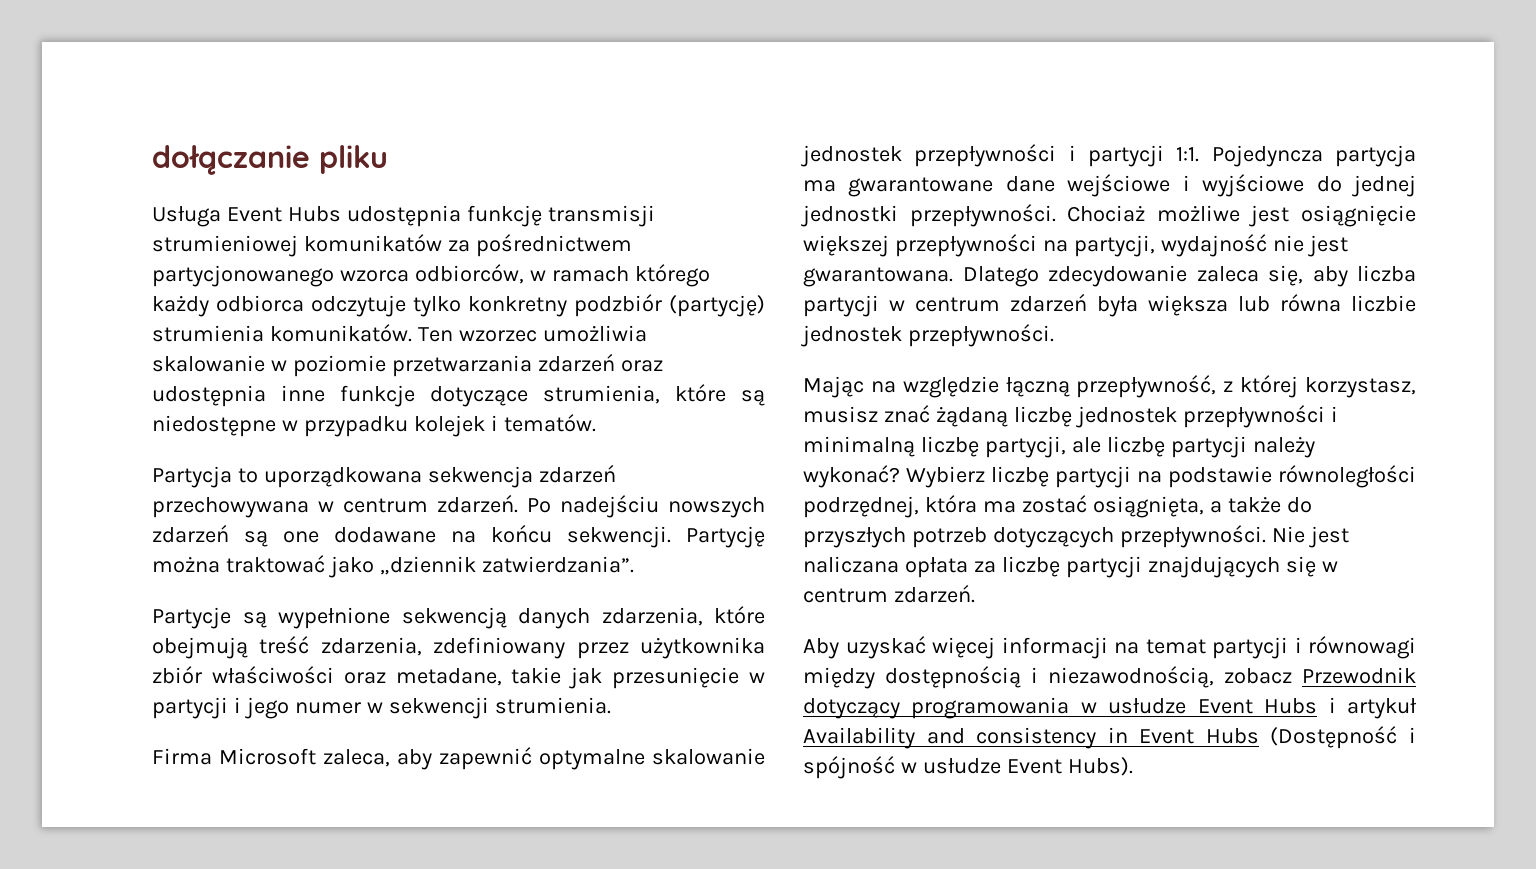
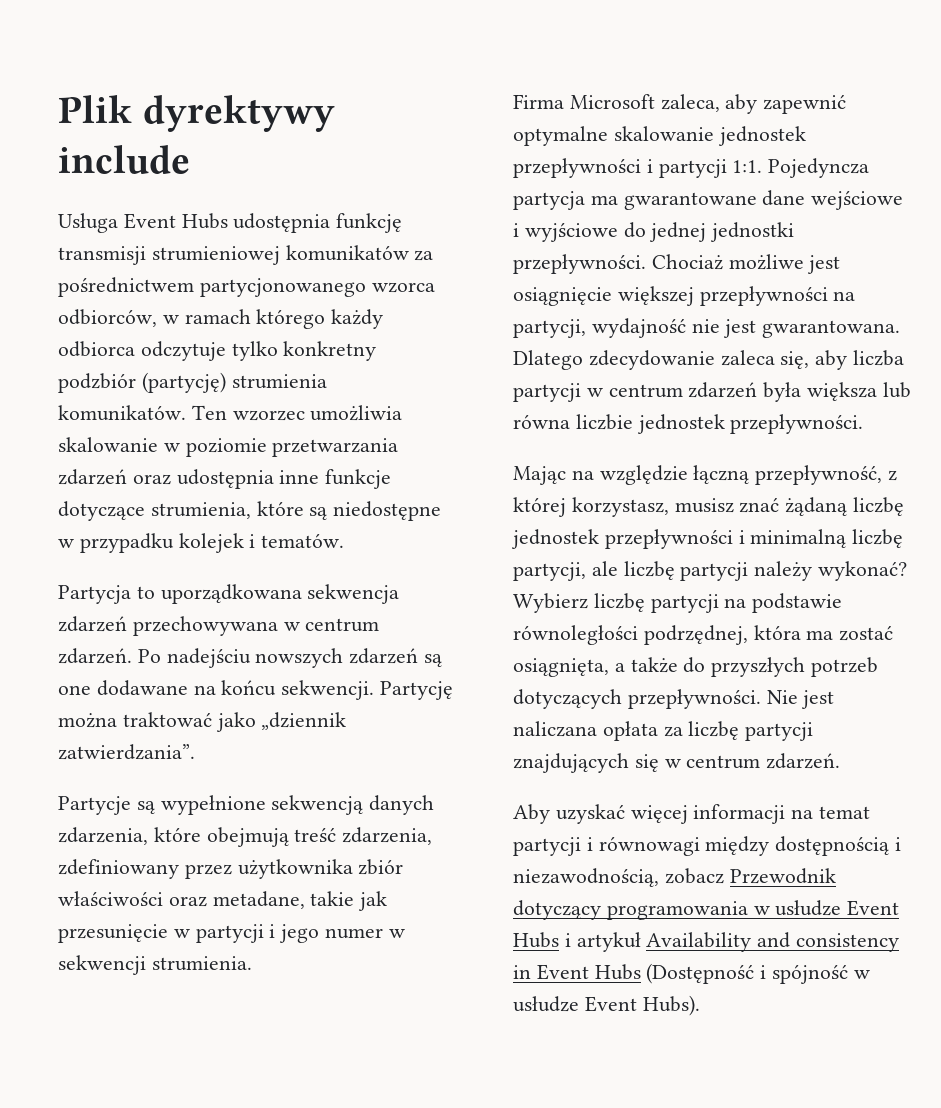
- dołączanie pliku
+ Plik dyrektywy include

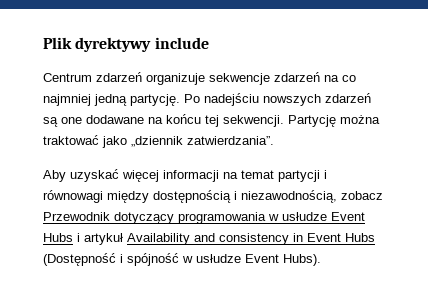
- Usługa Event Hubs udostępnia funkcję transmisji strumieniowej komunikatów za pośrednictwem partycjonowanego wzorca odbiorców, w ramach którego każdy odbiorca odczytuje tylko konkretny podzbiór (partycję) strumienia komunikatów. Ten wzorzec umożliwia skalowanie w poziomie przetwarzania zdarzeń oraz udostępnia inne funkcje dotyczące strumienia, które są niedostępne w przypadku kolejek i tematów.
- Partycja to uporządkowana sekwencja zdarzeń przechowywana w centrum zdarzeń.
+ Centrum zdarzeń organizuje sekwencje zdarzeń na co najmniej jedną partycję.
- Po nadejściu nowszych zdarzeń są one dodawane na końcu sekwencji.
+ Po nadejściu nowszych zdarzeń są one dodawane na końcu tej sekwencji.
- Partycje są wypełnione sekwencją danych zdarzenia, które obejmują treść zdarzenia, zdefiniowany przez użytkownika zbiór właściwości oraz metadane, takie jak przesunięcie w partycji i jego numer w sekwencji strumienia.
- Firma Microsoft zaleca, aby zapewnić optymalne skalowanie jednostek przepływności i partycji 1:1. Pojedyncza partycja ma gwarantowane dane wejściowe i wyjściowe do jednej jednostki przepływności. Chociaż możliwe jest osiągnięcie większej przepływności na partycji, wydajność nie jest gwarantowana. Dlatego zdecydowanie zaleca się, aby liczba partycji w centrum zdarzeń była większa lub równa liczbie jednostek przepływności.
- Mając na względzie łączną przepływność, z której korzystasz, musisz znać żądaną liczbę jednostek przepływności i minimalną liczbę partycji, ale liczbę partycji należy wykonać? Wybierz liczbę partycji na podstawie równoległości podrzędnej, która ma zostać osiągnięta, a także do przyszłych potrzeb dotyczących przepływności. Nie jest naliczana opłata za liczbę partycji znajdujących się w centrum zdarzeń.

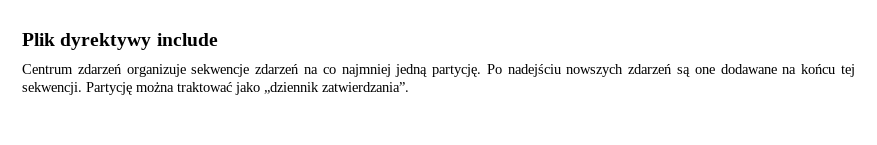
- Aby uzyskać więcej informacji na temat partycji i równowagi między dostępnością i niezawodnością, zobacz Przewodnik dotyczący programowania w usłudze Event Hubs i artykuł Availability and consistency in Event Hubs (Dostępność i spójność w usłudze Event Hubs).

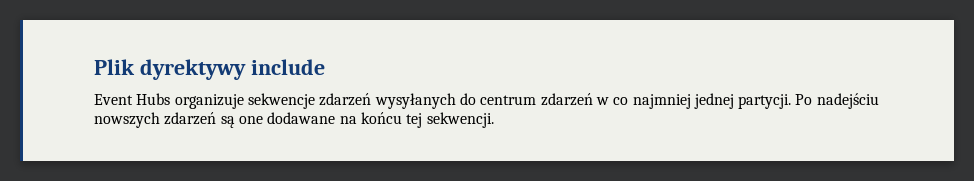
- Centrum zdarzeń organizuje sekwencje zdarzeń na co najmniej jedną partycję.
+ Event Hubs organizuje sekwencje zdarzeń wysyłanych do centrum zdarzeń w co najmniej jednej partycji.
- Partycję można traktować jako „dziennik zatwierdzania”.

